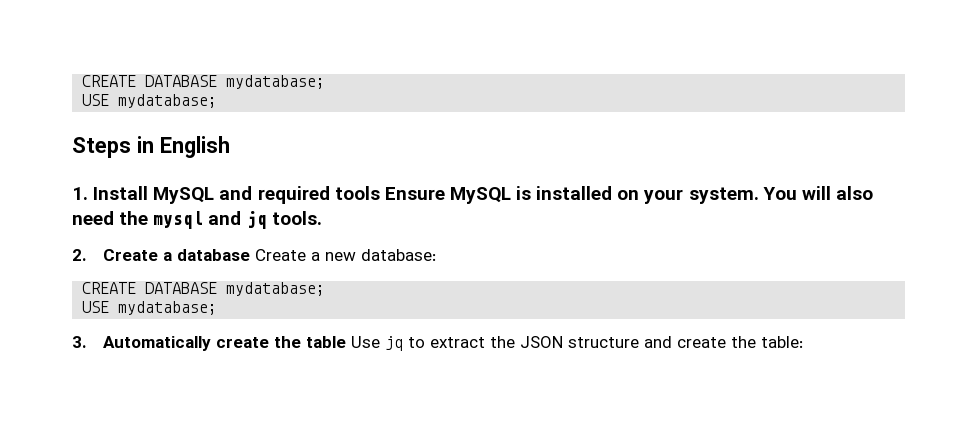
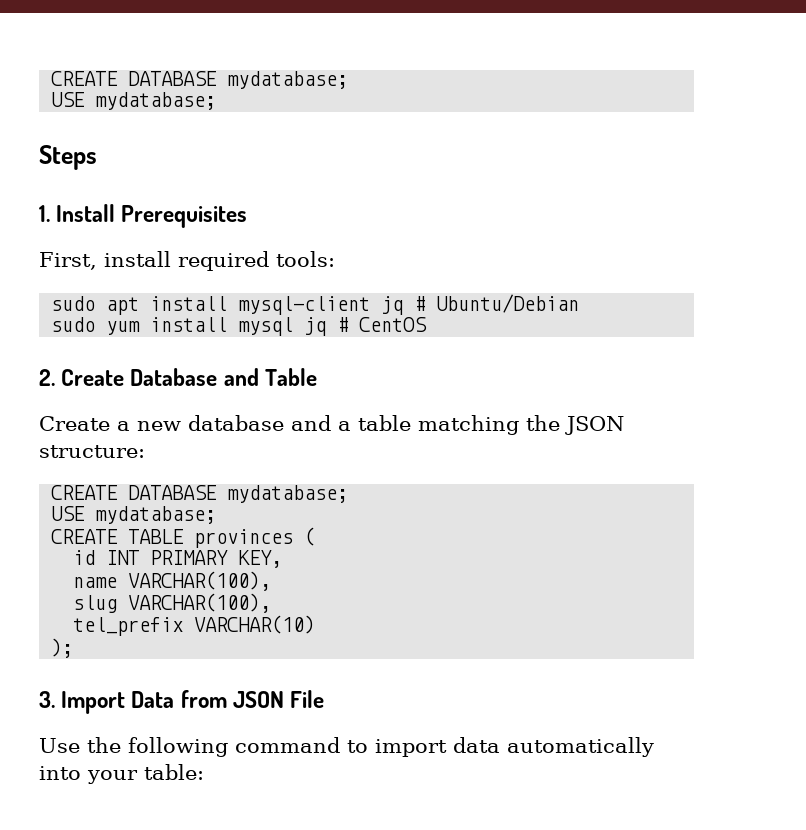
- Steps in English
+ Steps
- 1. Install MySQL and required tools Ensure MySQL is installed on your system. You will also need the mysql and jq tools.
- 2. Create a database Create a new database:
+ 1. Install Prerequisites
+ First, install required tools:
+ sudo apt install mysql-client jq # Ubuntu/Debian
+ sudo yum install mysql jq # CentOS
+ 2. Create Database and Table
+ Create a new database and a table matching the JSON structure:
  CREATE DATABASE mydatabase;
  USE mydatabase;
- 3. Automatically create the table Use jq to extract the JSON structure and create the table:
+ CREATE TABLE provinces (
+ id INT PRIMARY KEY,
+ name VARCHAR(100),
+ slug VARCHAR(100),
+ tel_prefix VARCHAR(10)
+ );
+ 3. Import Data from JSON File
+ Use the following command to import data automatically into your table:

